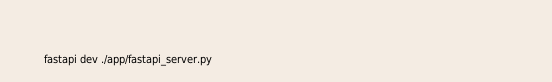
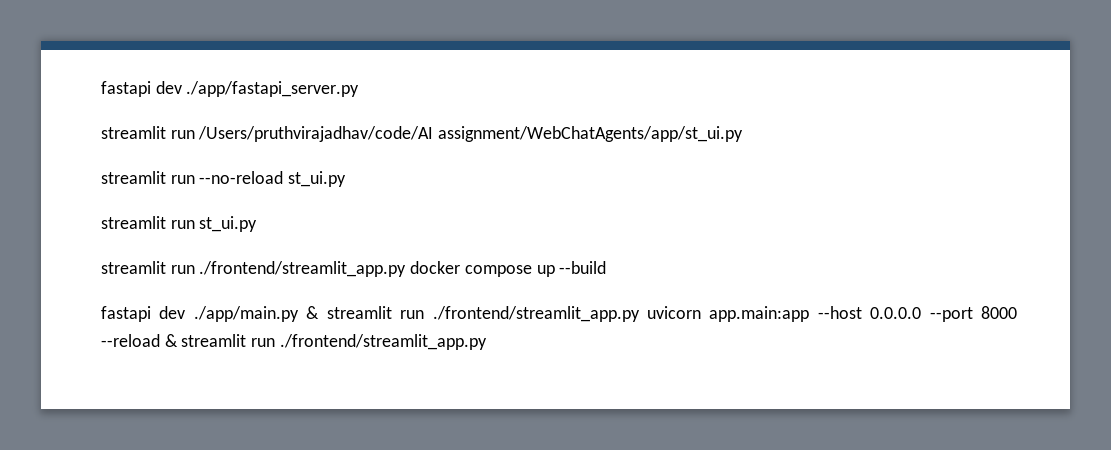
+ streamlit run /Users/pruthvirajadhav/code/AI assignment/WebChatAgents/app/st_ui.py
+ streamlit run --no-reload st_ui.py
+ streamlit run st_ui.py
+ streamlit run ./frontend/streamlit_app.py docker compose up --build
+ fastapi dev ./app/main.py & streamlit run ./frontend/streamlit_app.py uvicorn app.main:app --host 0.0.0.0 --port 8000 --reload & streamlit run ./frontend/streamlit_app.py

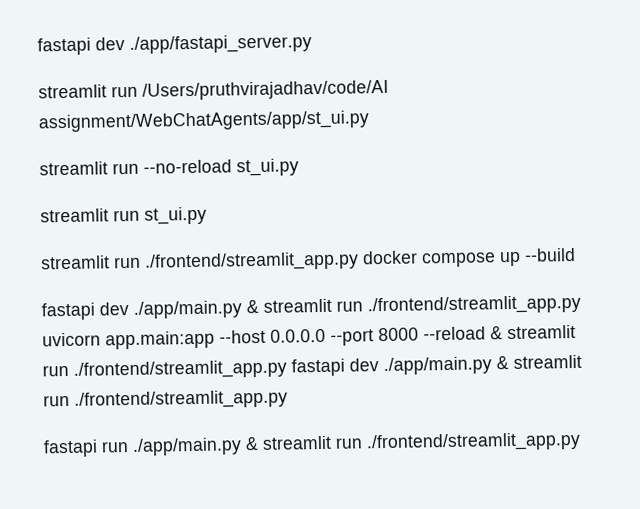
- fastapi dev ./app/main.py & streamlit run ./frontend/streamlit_app.py uvicorn app.main:app --host 0.0.0.0 --port 8000 --reload & streamlit run ./frontend/streamlit_app.py
+ fastapi dev ./app/main.py & streamlit run ./frontend/streamlit_app.py uvicorn app.main:app --host 0.0.0.0 --port 8000 --reload & streamlit run ./frontend/streamlit_app.py fastapi dev ./app/main.py & streamlit run ./frontend/streamlit_app.py
+ fastapi run ./app/main.py & streamlit run ./frontend/streamlit_app.py

